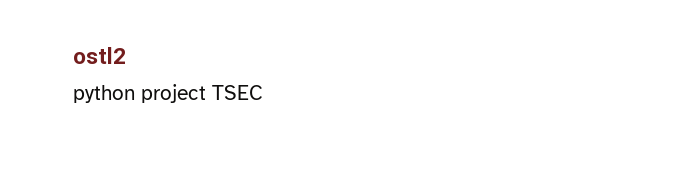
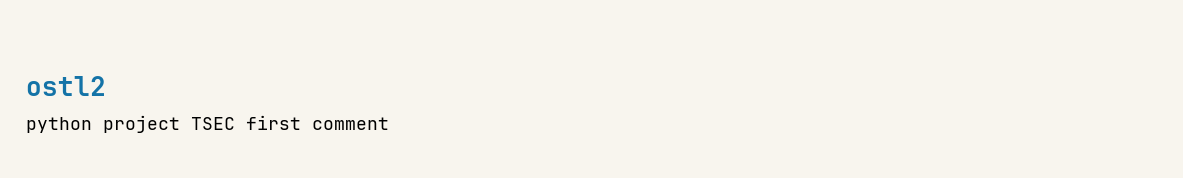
- python project TSEC
+ python project TSEC first comment

